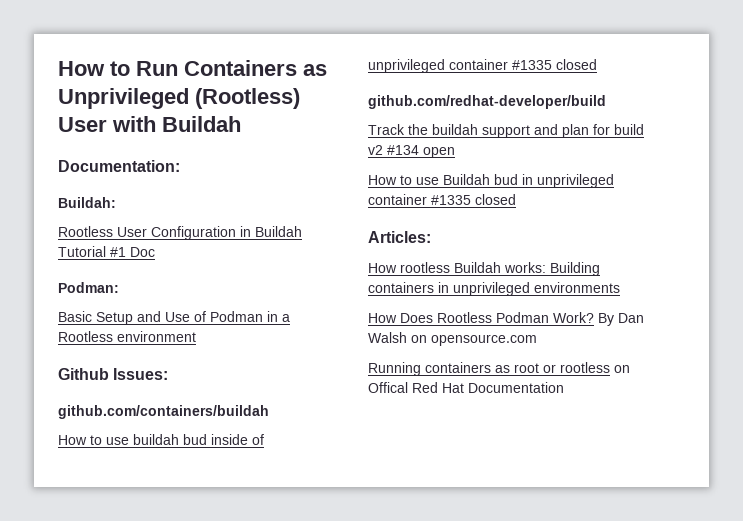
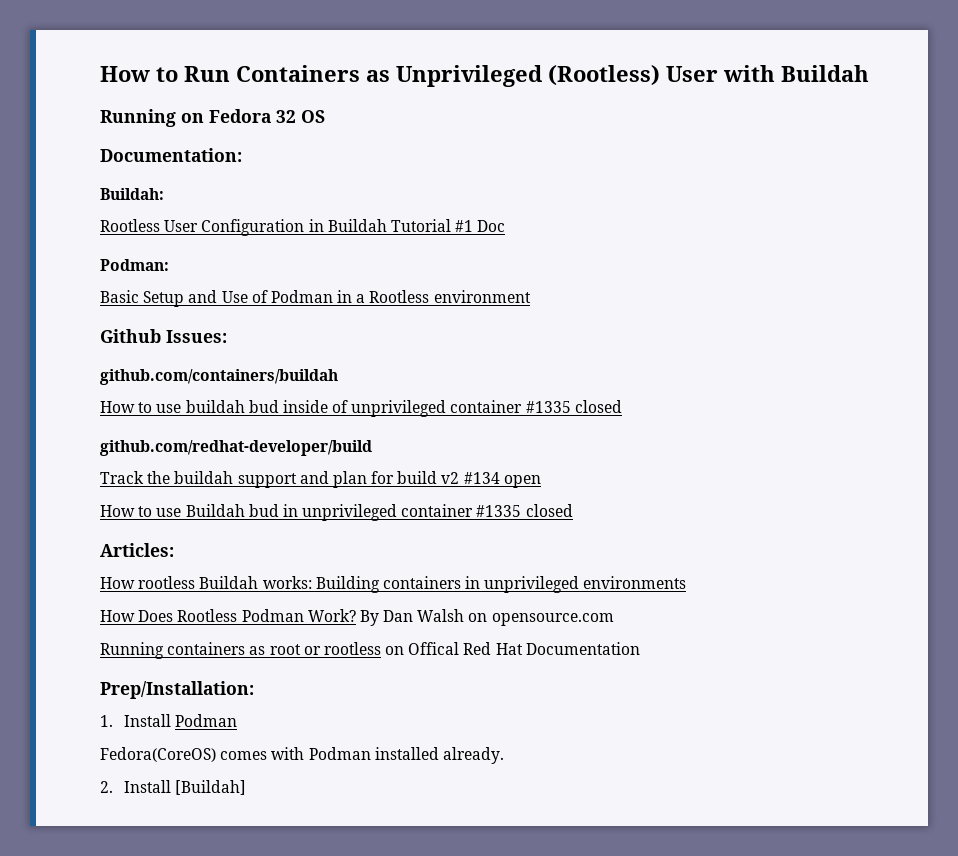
+ Running on Fedora 32 OS
+ Prep/Installation:
+ 1. Install Podman
+ Fedora(CoreOS) comes with Podman installed already.
+ 2. Install [Buildah]

